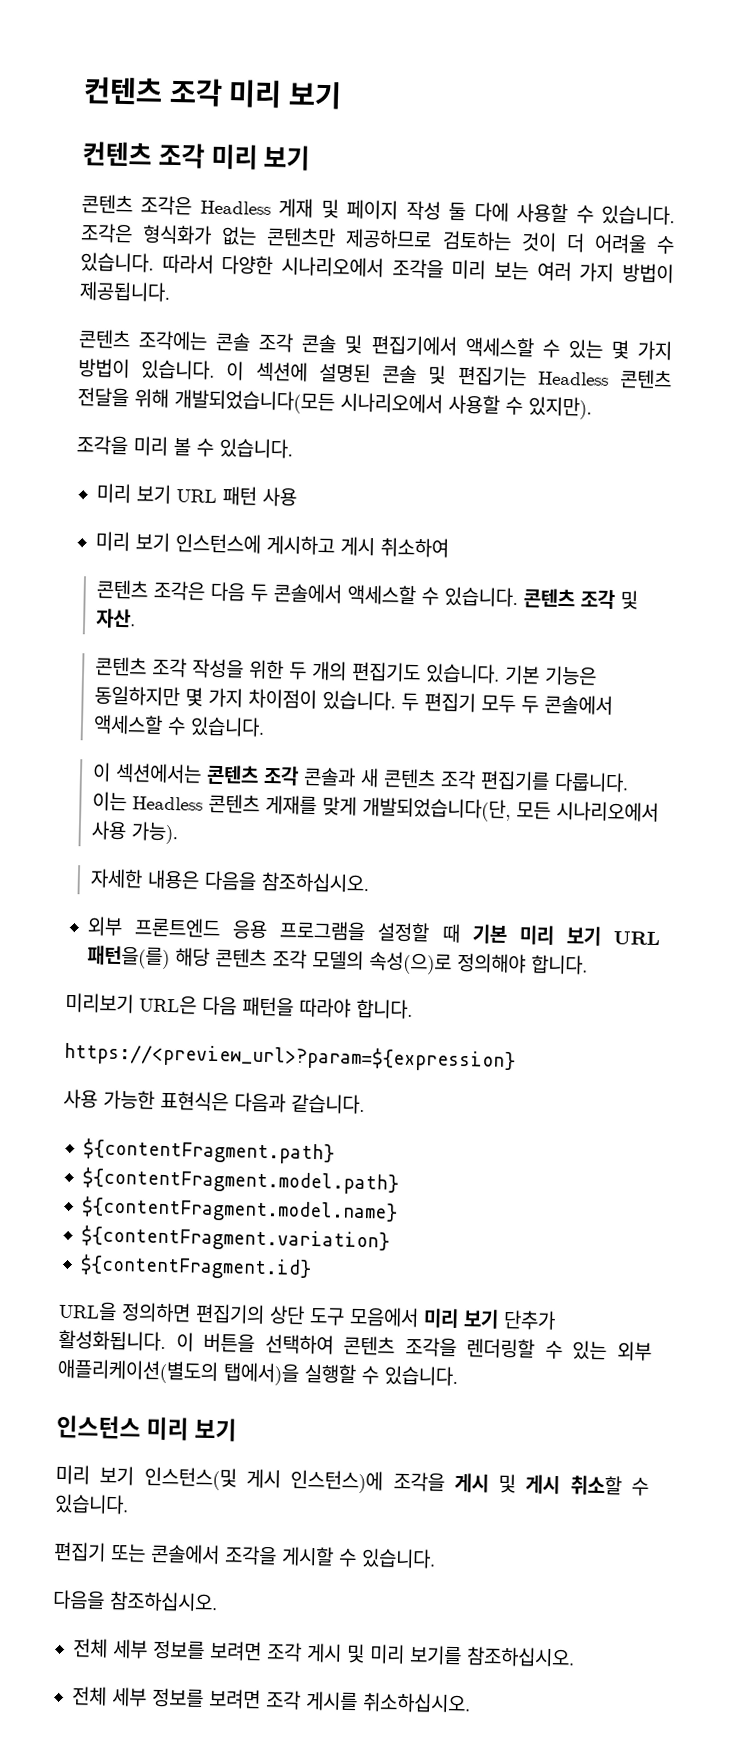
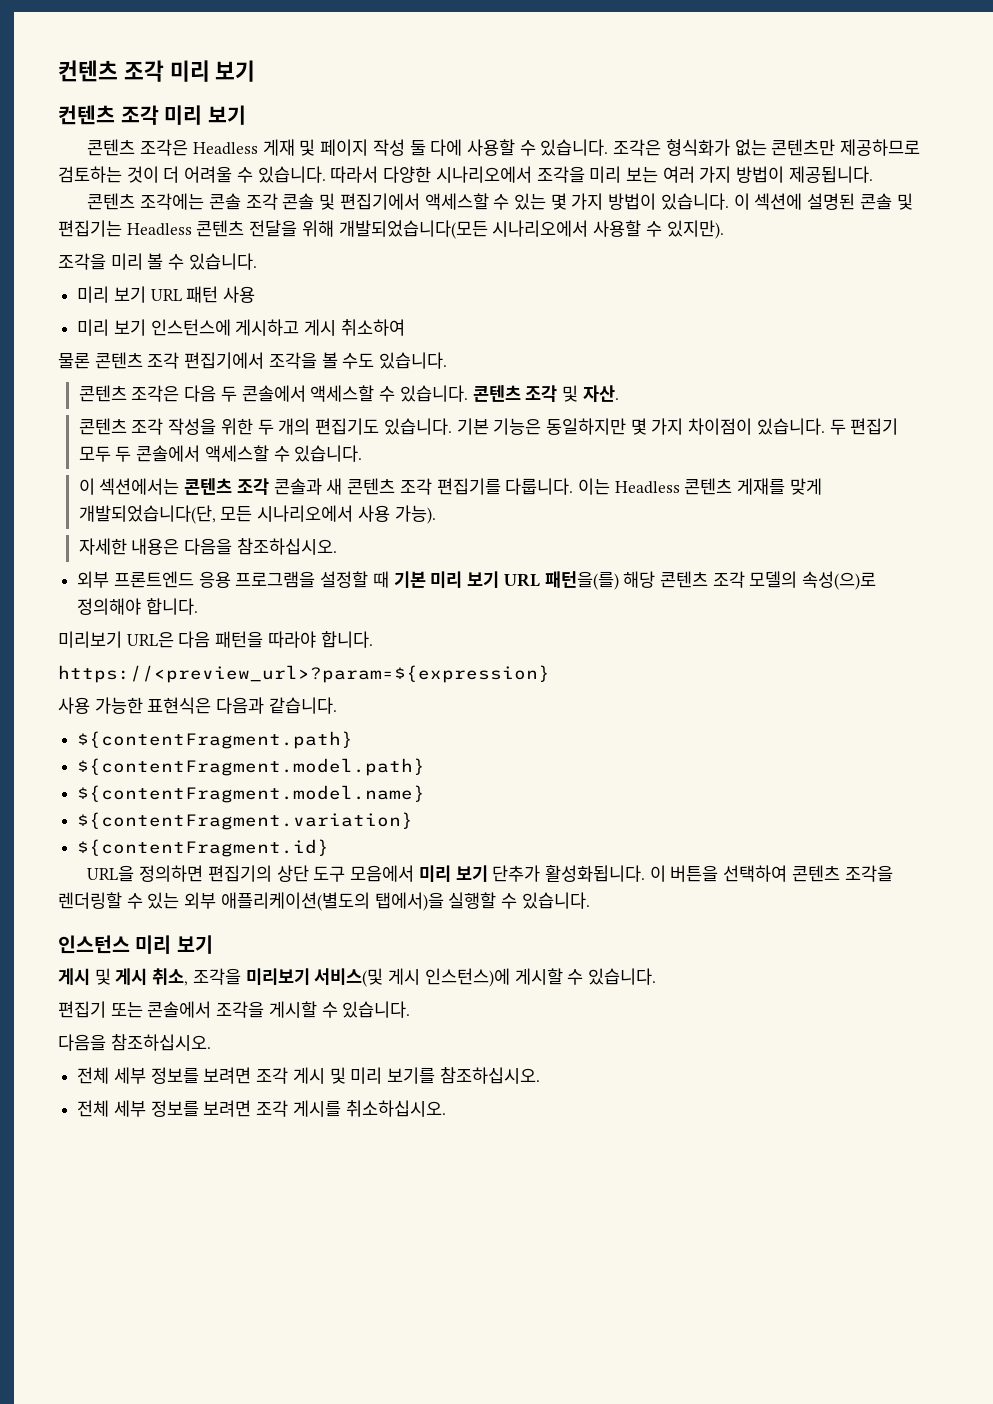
+ 물론 콘텐츠 조각 편집기에서 조각을 볼 수도 있습니다.
- 미리 보기 인스턴스(및 게시 인스턴스)에 조각을 게시 및 게시 취소할 수 있습니다.
+ 게시 및 게시 취소, 조각을 미리보기 서비스(및 게시 인스턴스)에 게시할 수 있습니다.

